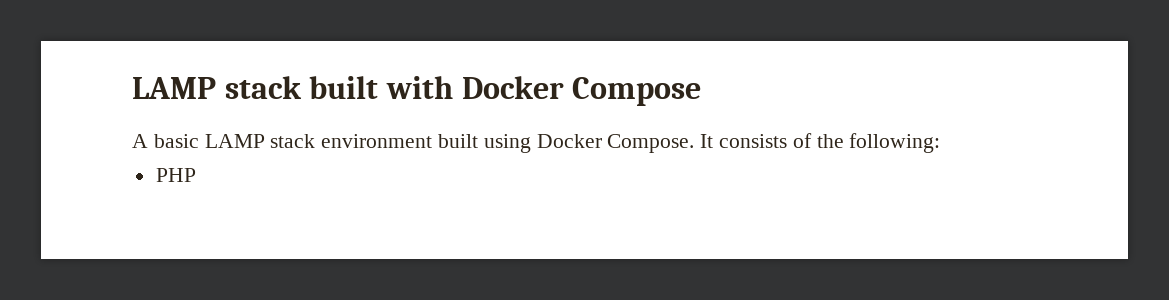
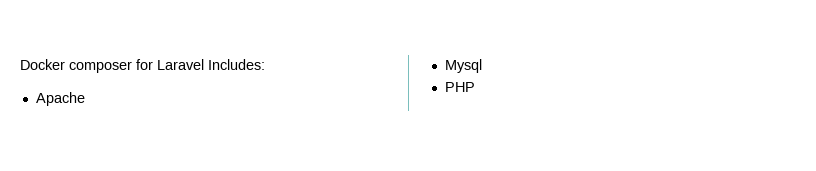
- LAMP stack built with Docker Compose
- A basic LAMP stack environment built using Docker Compose. It consists of the following:
+ Docker composer for Laravel Includes:
+ Apache
+ Mysql

